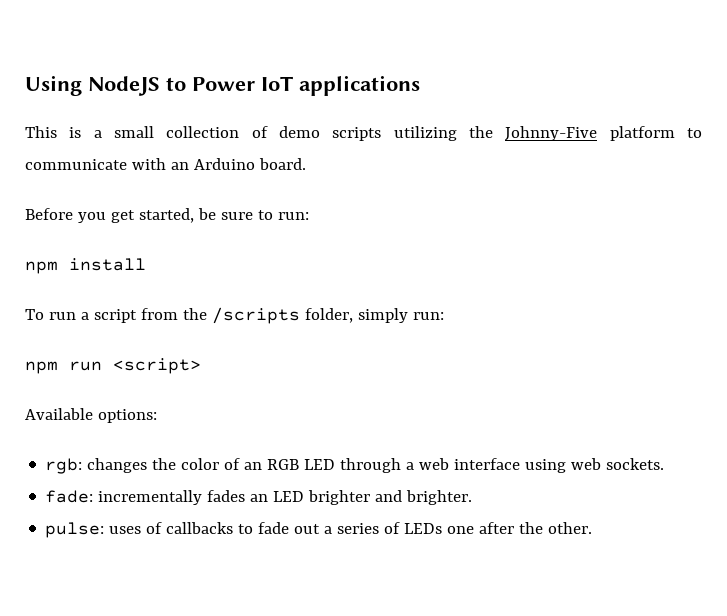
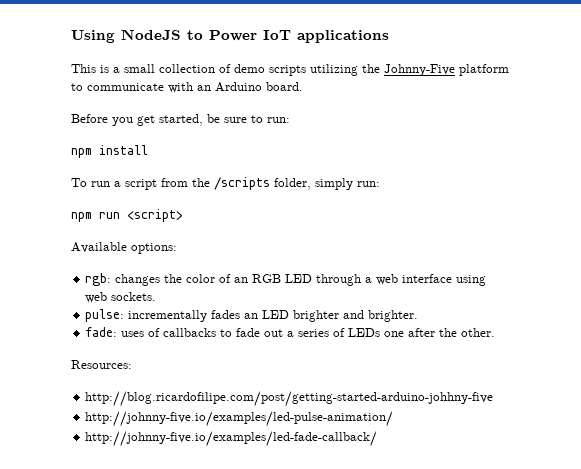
- fade: incrementally fades an LED brighter and brighter.
+ pulse: incrementally fades an LED brighter and brighter.
- pulse: uses of callbacks to fade out a series of LEDs one after the other.
+ fade: uses of callbacks to fade out a series of LEDs one after the other.
+ Resources:
+ http://blog.ricardofilipe.com/post/getting-started-arduino-johhny-five
+ http://johnny-five.io/examples/led-pulse-animation/
+ http://johnny-five.io/examples/led-fade-callback/

